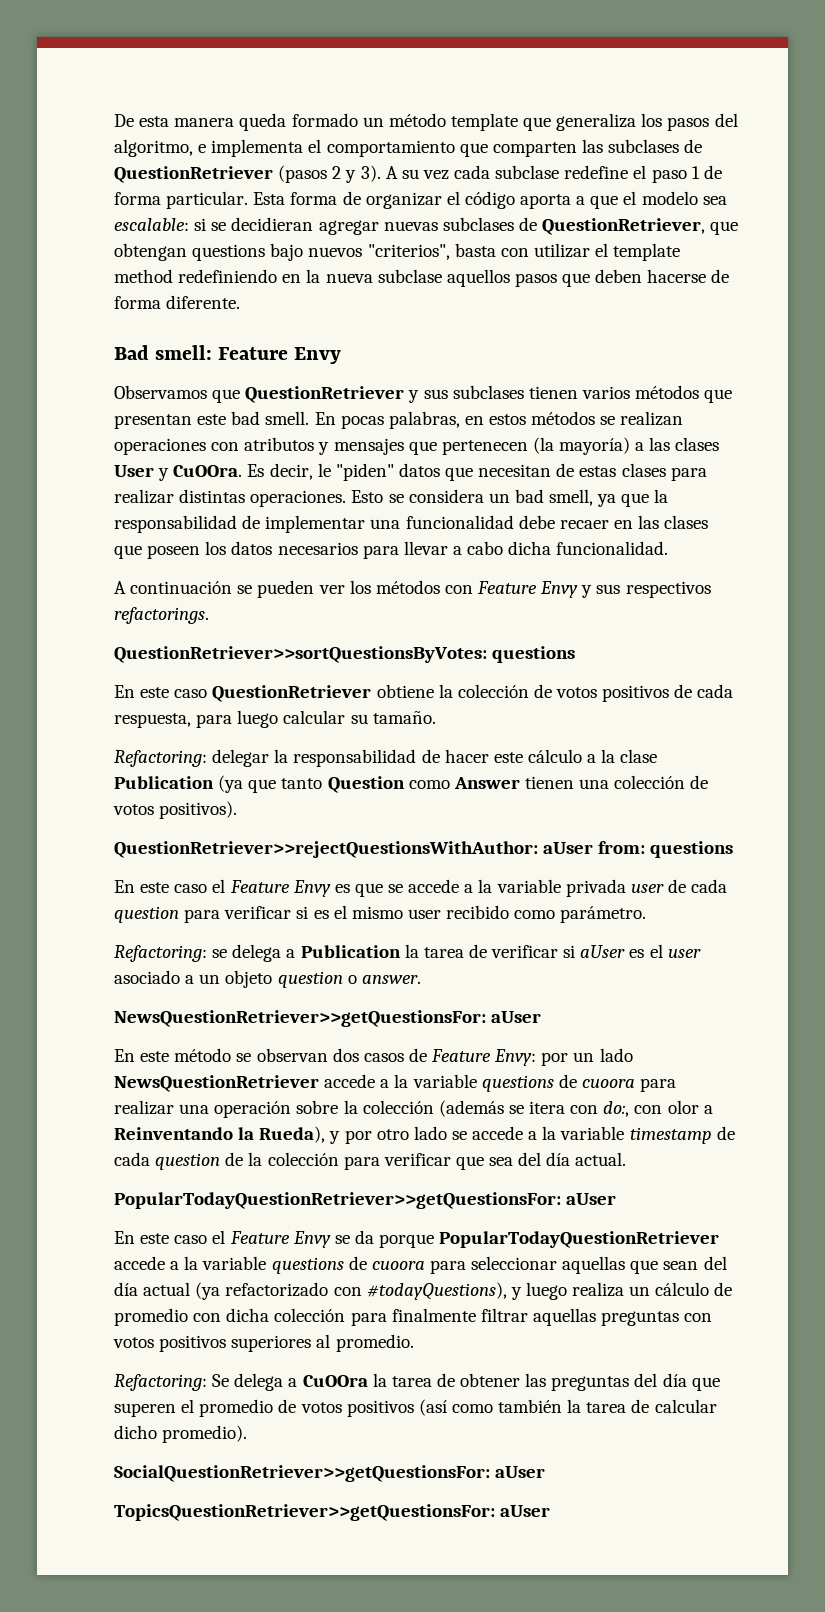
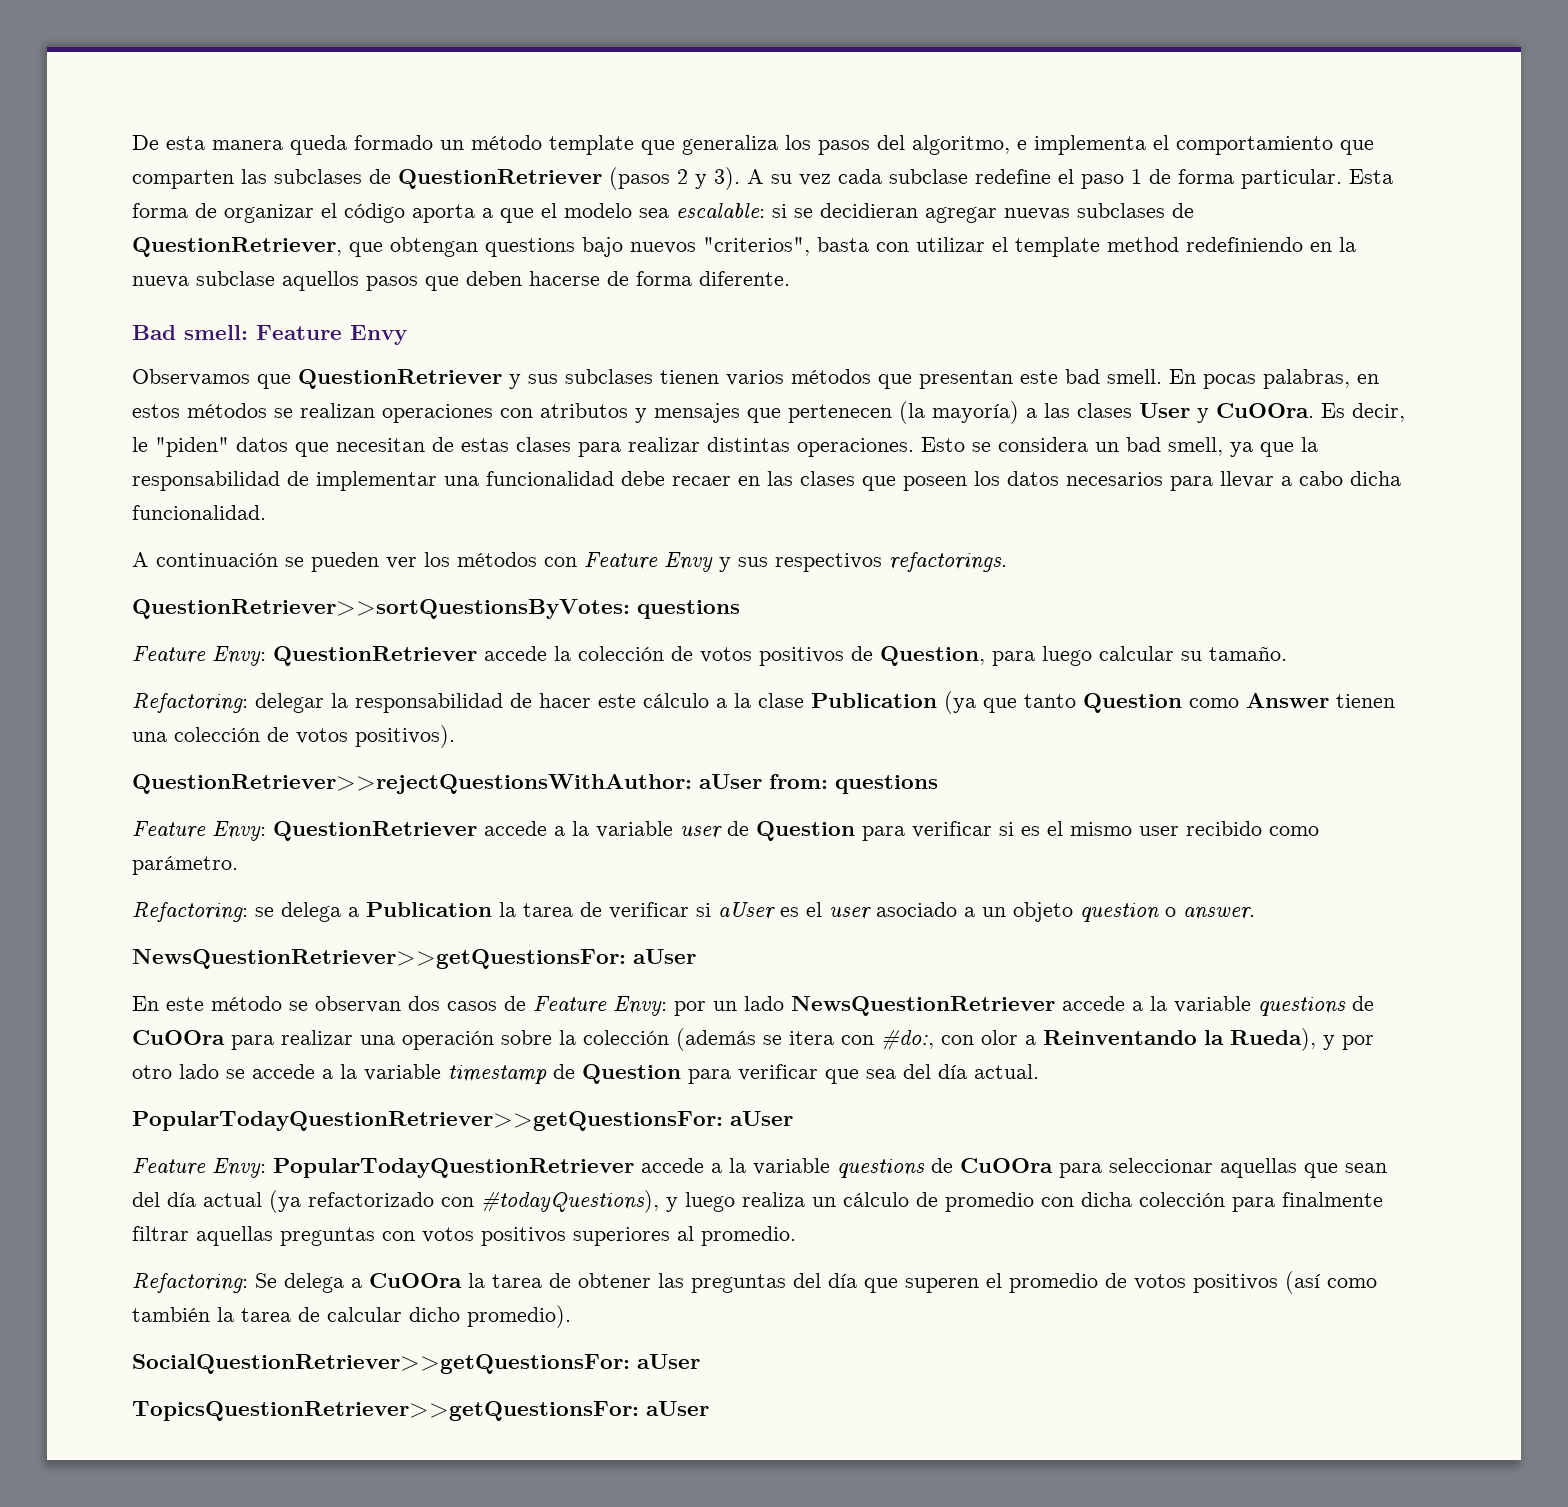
- En este caso QuestionRetriever obtiene la colección de votos positivos de cada respuesta, para luego calcular su tamaño.
+ Feature Envy: QuestionRetriever accede la colección de votos positivos de Question, para luego calcular su tamaño.
- En este caso el Feature Envy es que se accede a la variable privada user de cada question para verificar si es el mismo user recibido como parámetro.
+ Feature Envy: QuestionRetriever accede a la variable user de Question para verificar si es el mismo user recibido como parámetro.
- En este método se observan dos casos de Feature Envy: por un lado NewsQuestionRetriever accede a la variable questions de cuoora para realizar una operación sobre la colección (además se itera con do:, con olor a Reinventando la Rueda), y por otro lado se accede a la variable timestamp de cada question de la colección para verificar que sea del día actual.
+ En este método se observan dos casos de Feature Envy: por un lado NewsQuestionRetriever accede a la variable questions de CuOOra para realizar una operación sobre la colección (además se itera con #do:, con olor a Reinventando la Rueda), y por otro lado se accede a la variable timestamp de Question para verificar que sea del día actual.
- En este caso el Feature Envy se da porque PopularTodayQuestionRetriever accede a la variable questions de cuoora para seleccionar aquellas que sean del día actual (ya refactorizado con #todayQuestions), y luego realiza un cálculo de promedio con dicha colección para finalmente filtrar aquellas preguntas con votos positivos superiores al promedio.
+ Feature Envy: PopularTodayQuestionRetriever accede a la variable questions de CuOOra para seleccionar aquellas que sean del día actual (ya refactorizado con #todayQuestions), y luego realiza un cálculo de promedio con dicha colección para finalmente filtrar aquellas preguntas con votos positivos superiores al promedio.

